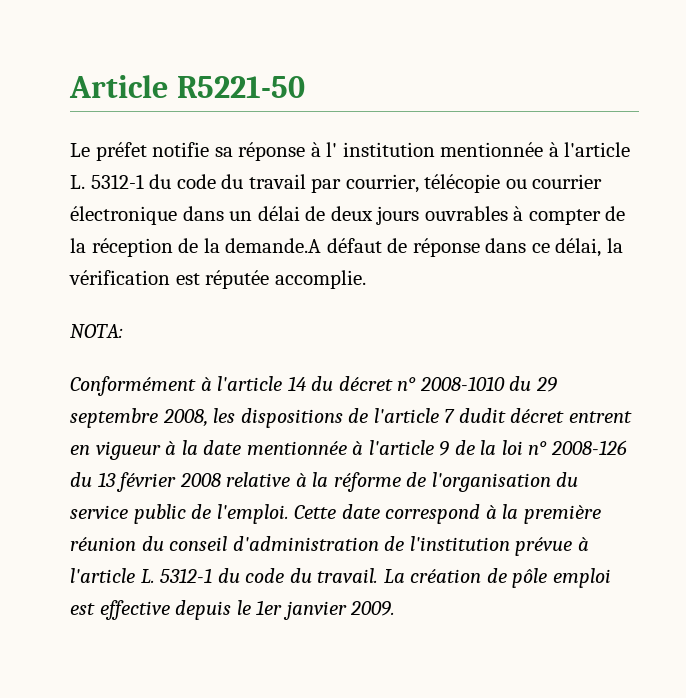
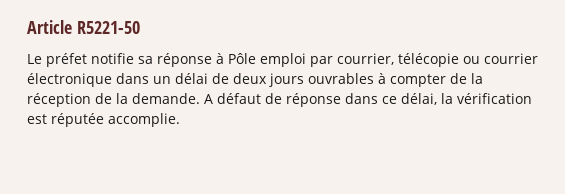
- Le préfet notifie sa réponse à l' institution mentionnée à l'article L. 5312-1 du code du travail par courrier, télécopie ou courrier électronique dans un délai de deux jours ouvrables à compter de la réception de la demande.A défaut de réponse dans ce délai, la vérification est réputée accomplie.
+ Le préfet notifie sa réponse à Pôle emploi par courrier, télécopie ou courrier électronique dans un délai de deux jours ouvrables à compter de la réception de la demande. A défaut de réponse dans ce délai, la vérification est réputée accomplie.
- NOTA:
- Conformément à l'article 14 du décret n° 2008-1010 du 29 septembre 2008, les dispositions de l'article 7 dudit décret entrent en vigueur à la date mentionnée à l'article 9 de la loi n° 2008-126 du 13 février 2008 relative à la réforme de l'organisation du service public de l'emploi. Cette date correspond à la première réunion du conseil d'administration de l'institution prévue à l'article L. 5312-1 du code du travail. La création de pôle emploi est effective depuis le 1er janvier 2009.

